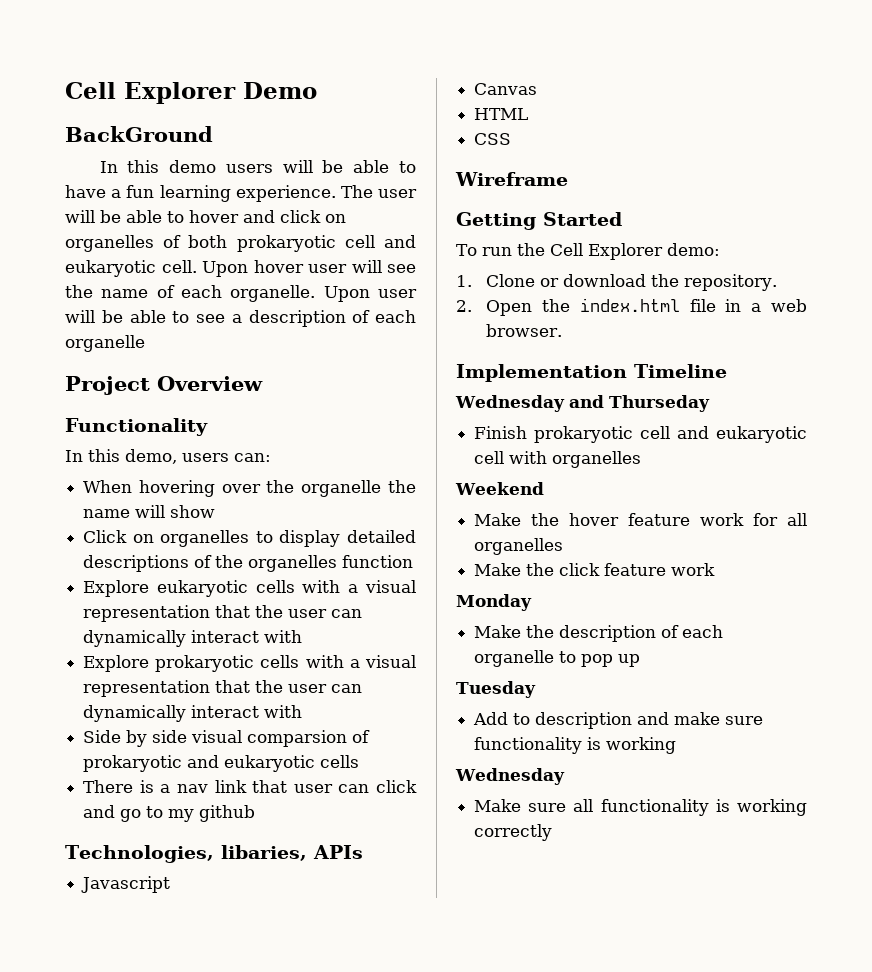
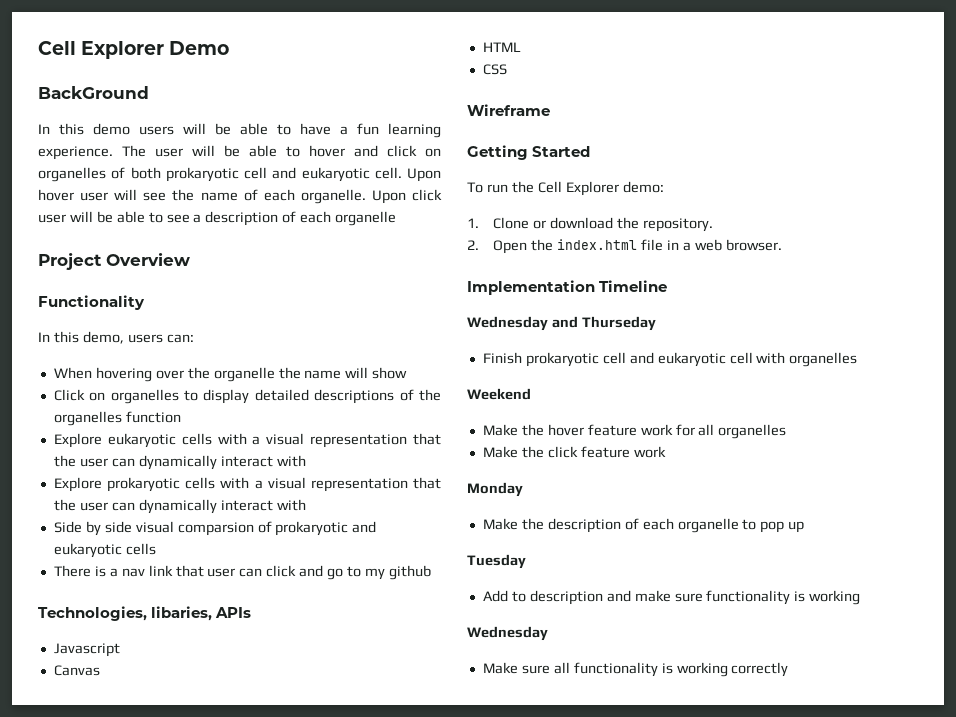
- Upon user will be able to see a description of each organelle
+ Upon click user will be able to see a description of each organelle

